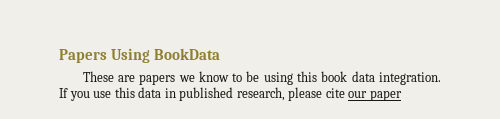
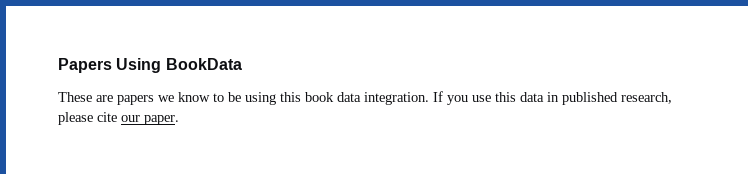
- If you use this data in published research, please cite our paper
+ If you use this data in published research, please cite our paper.

